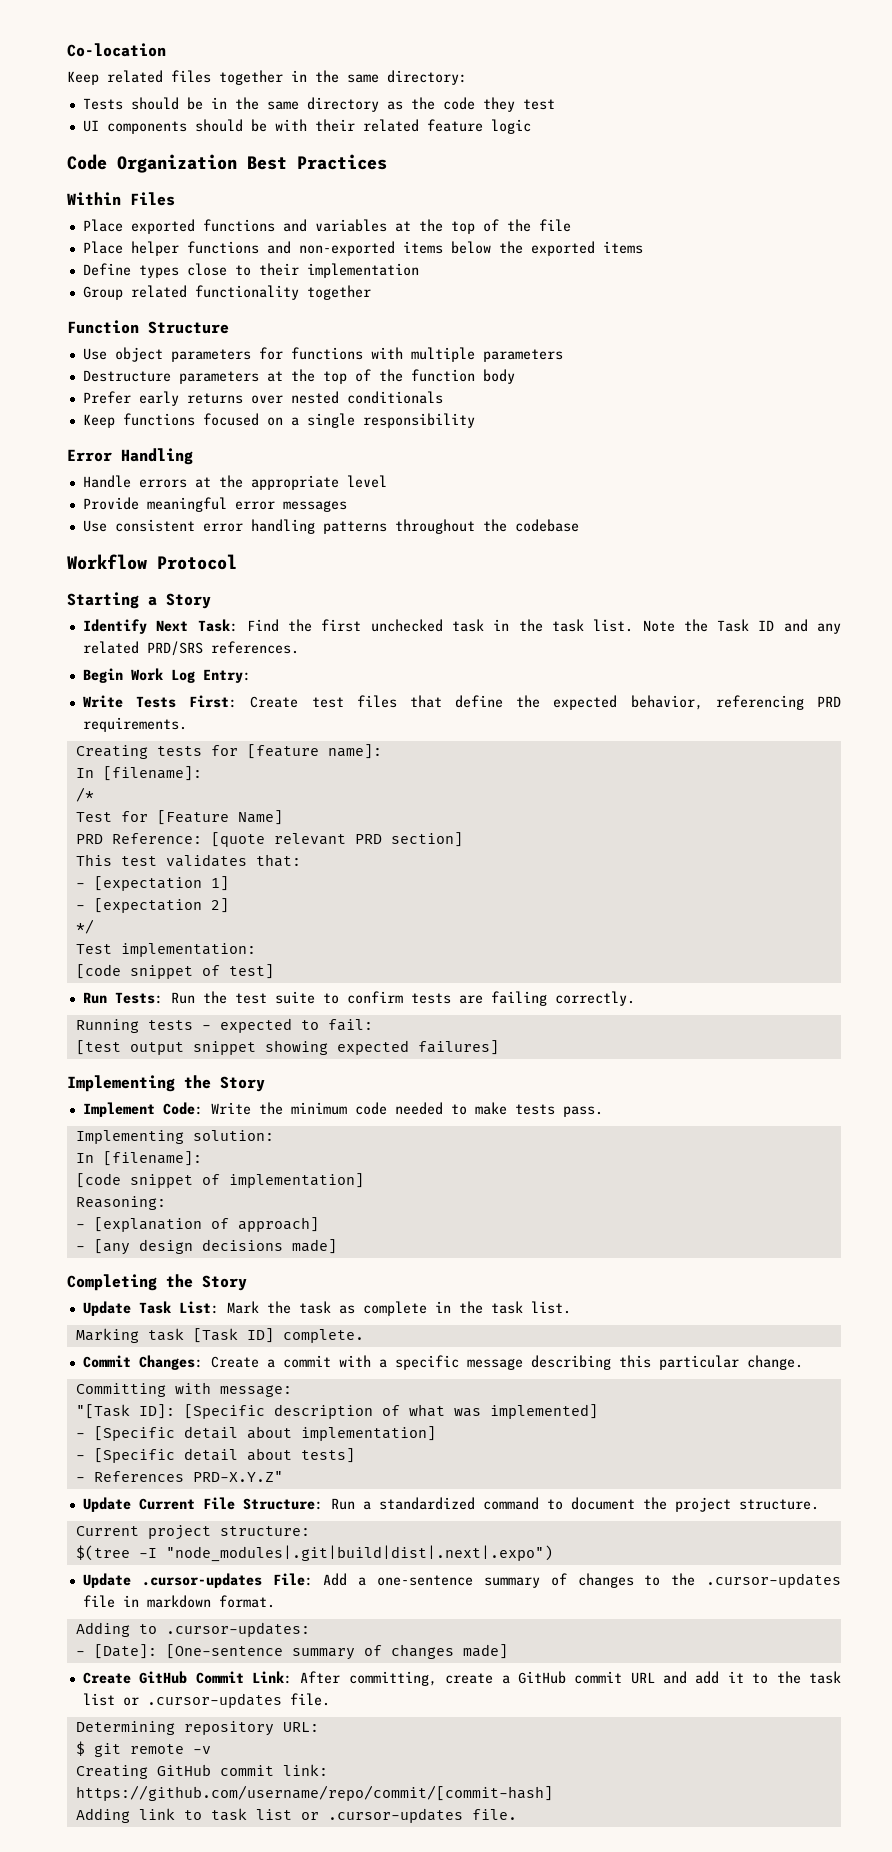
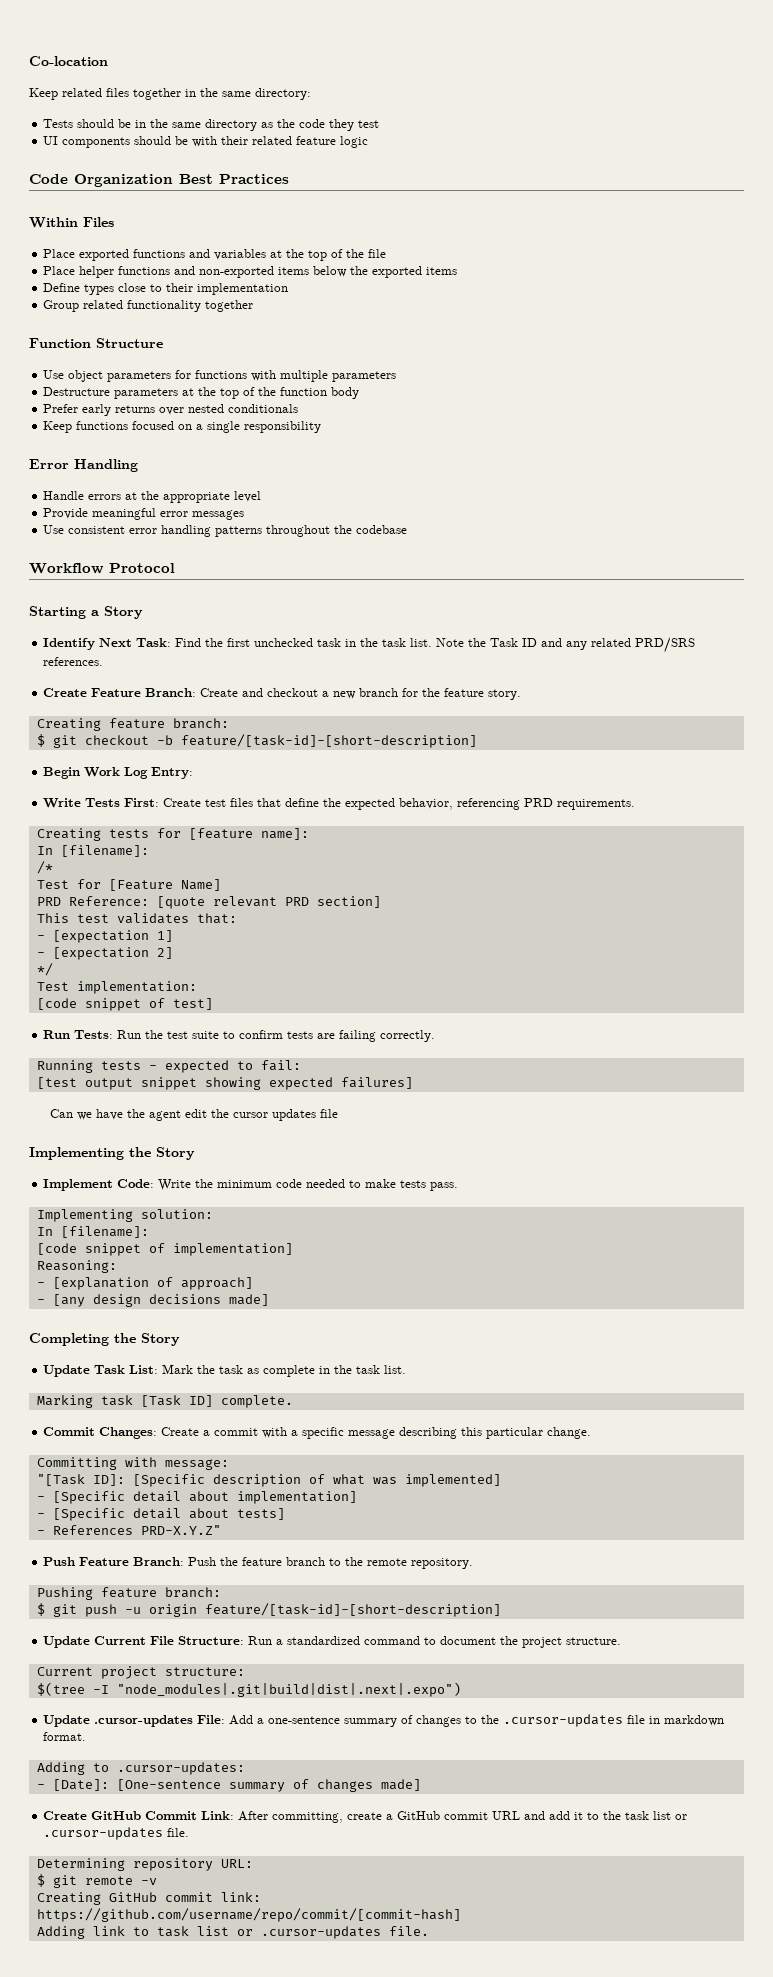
+ Create Feature Branch: Create and checkout a new branch for the feature story.
+ Creating feature branch:
+ $ git checkout -b feature/[task-id]-[short-description]
+ Can we have the agent edit the cursor updates file
+ Push Feature Branch: Push the feature branch to the remote repository.
+ Pushing feature branch:
+ $ git push -u origin feature/[task-id]-[short-description]

